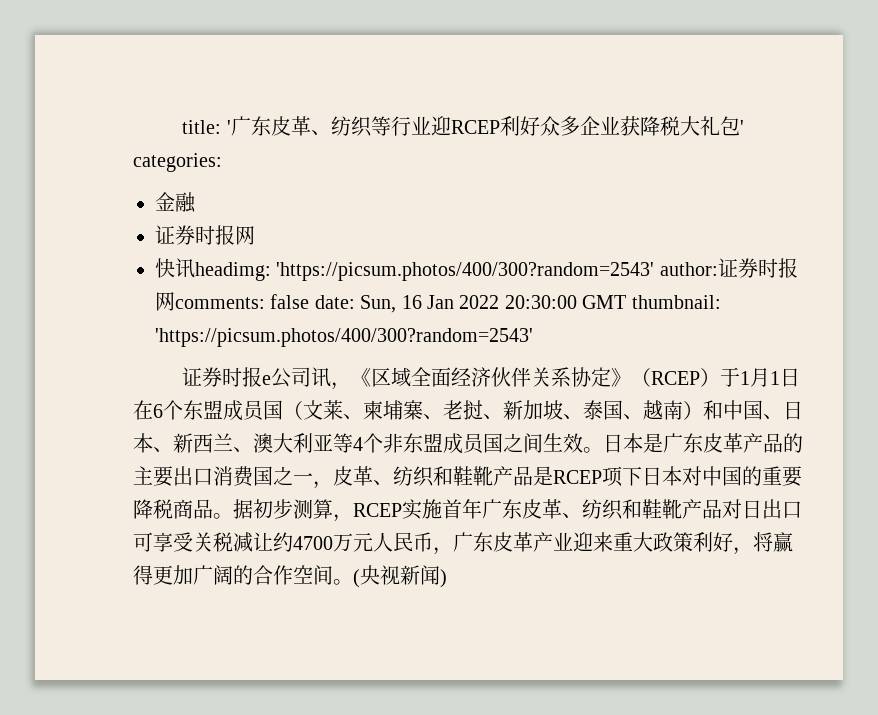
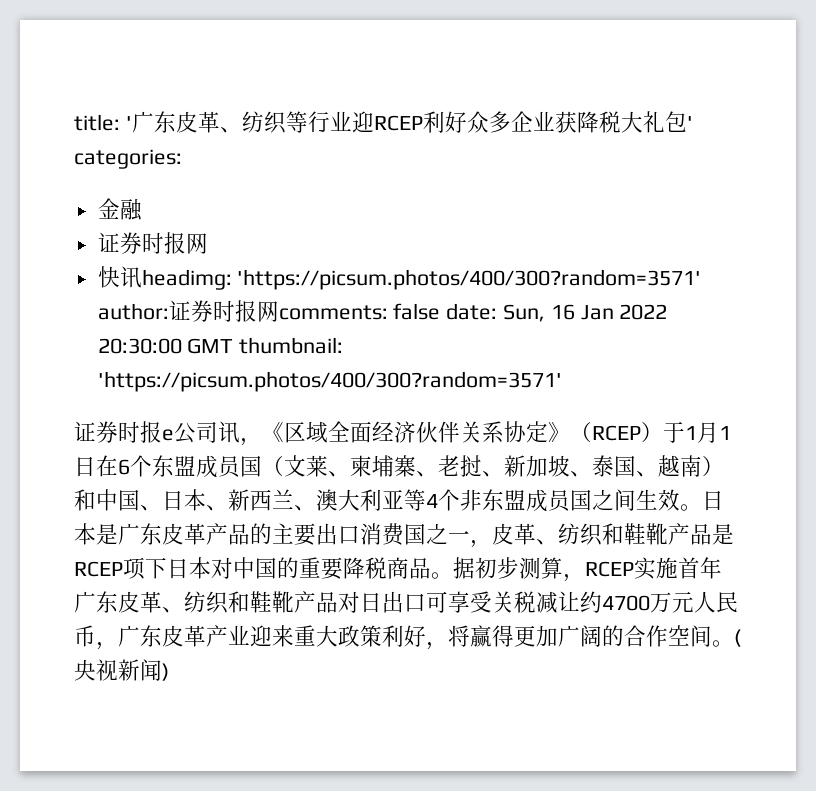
- 快讯headimg: 'https://picsum.photos/400/300?random=2543' author:证券时报网comments: false date: Sun, 16 Jan 2022 20:30:00 GMT thumbnail: 'https://picsum.photos/400/300?random=2543'
+ 快讯headimg: 'https://picsum.photos/400/300?random=3571' author:证券时报网comments: false date: Sun, 16 Jan 2022 20:30:00 GMT thumbnail: 'https://picsum.photos/400/300?random=3571'

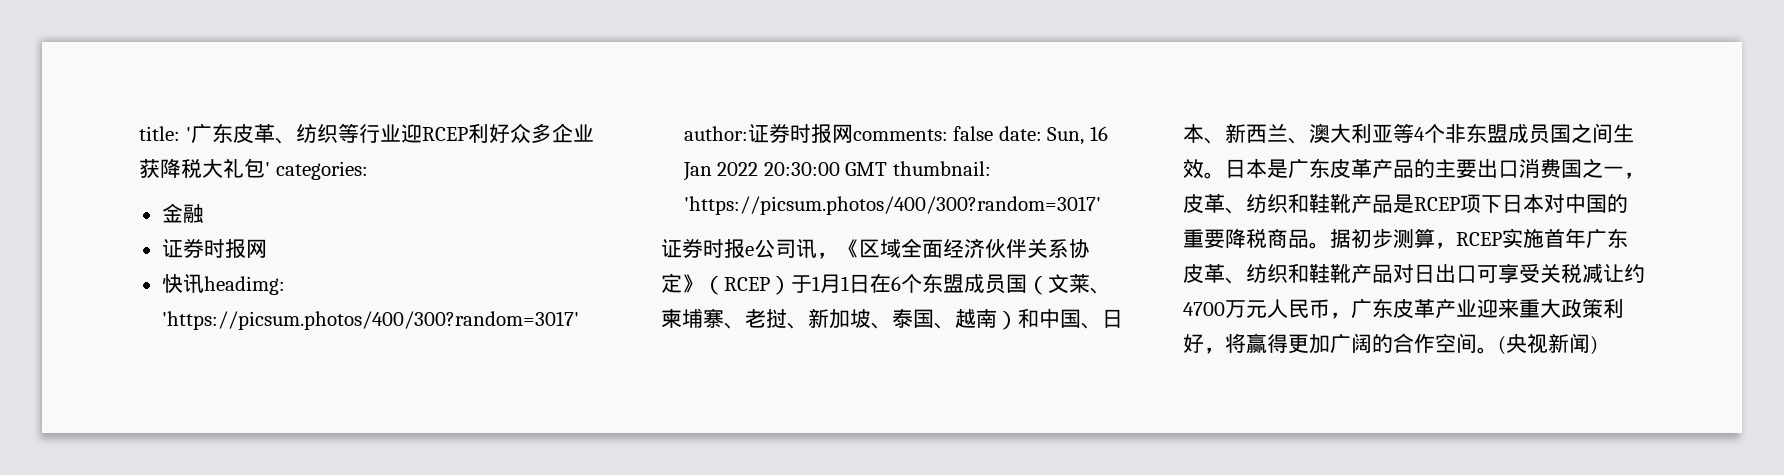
- 快讯headimg: 'https://picsum.photos/400/300?random=3571' author:证券时报网comments: false date: Sun, 16 Jan 2022 20:30:00 GMT thumbnail: 'https://picsum.photos/400/300?random=3571'
+ 快讯headimg: 'https://picsum.photos/400/300?random=3017' author:证券时报网comments: false date: Sun, 16 Jan 2022 20:30:00 GMT thumbnail: 'https://picsum.photos/400/300?random=3017'

